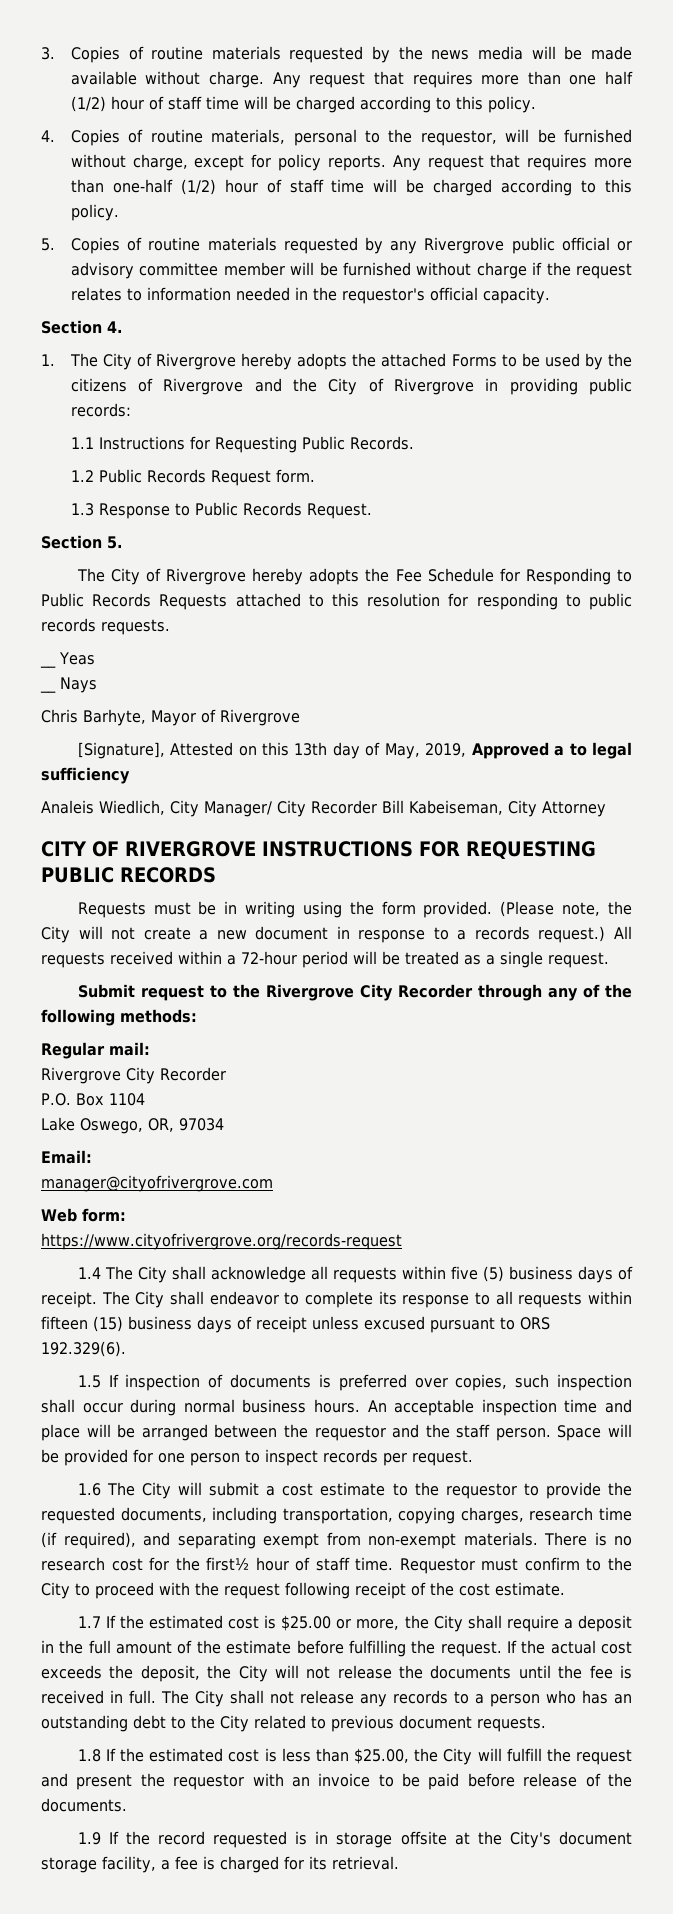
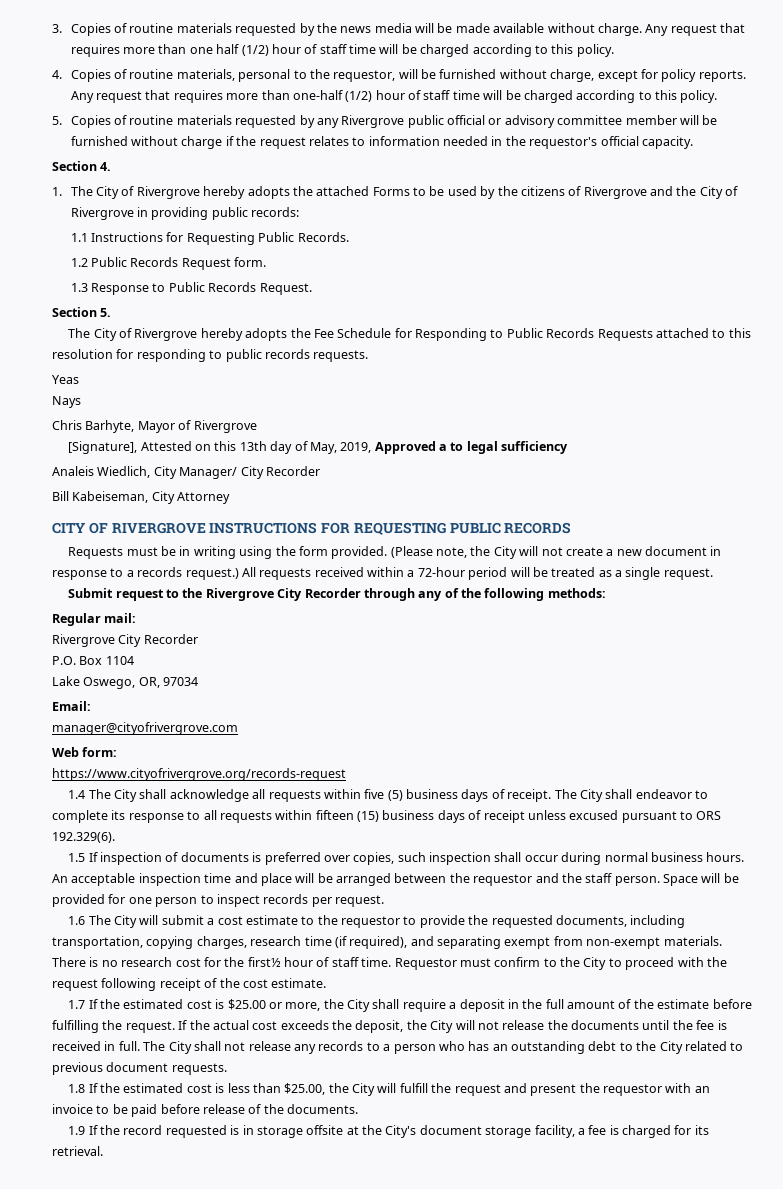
- __ Yeas
+ Yeas
- __ Nays
+ Nays
- Analeis Wiedlich, City Manager/ City Recorder Bill Kabeiseman, City Attorney
+ Analeis Wiedlich, City Manager/ City Recorder
+ Bill Kabeiseman, City Attorney

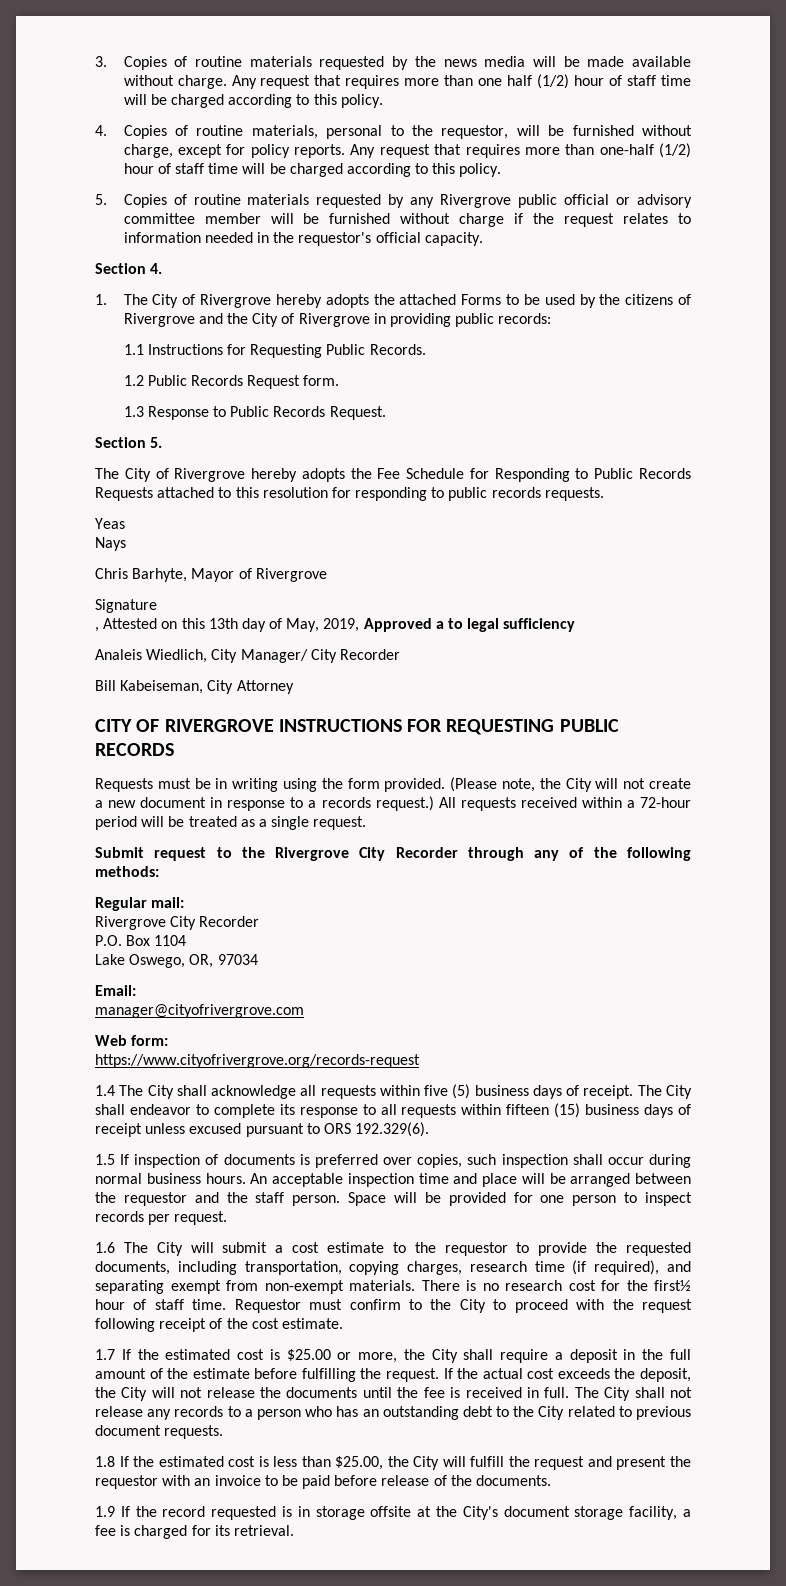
- [Signature], Attested on this 13th day of May, 2019, Approved a to legal sufficiency
+ Signature
+ , Attested on this 13th day of May, 2019, Approved a to legal sufficiency

